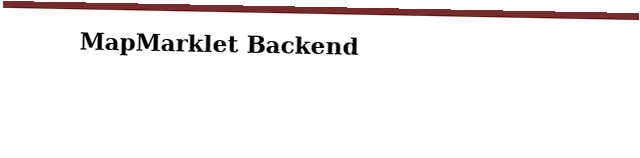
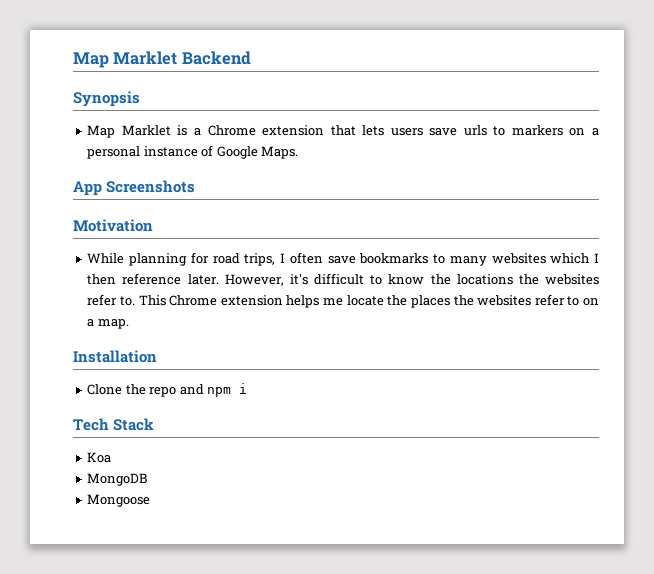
- MapMarklet Backend
+ Map Marklet Backend
+ Synopsis
+ Map Marklet is a Chrome extension that lets users save urls to markers on a personal instance of Google Maps.
+ App Screenshots
+ Motivation
+ While planning for road trips, I often save bookmarks to many websites which I then reference later. However, it's difficult to know the locations the websites refer to. This Chrome extension helps me locate the places the websites refer to on a map.
+ Installation
+ Clone the repo and npm i
+ Tech Stack
+ Koa
+ MongoDB
+ Mongoose

